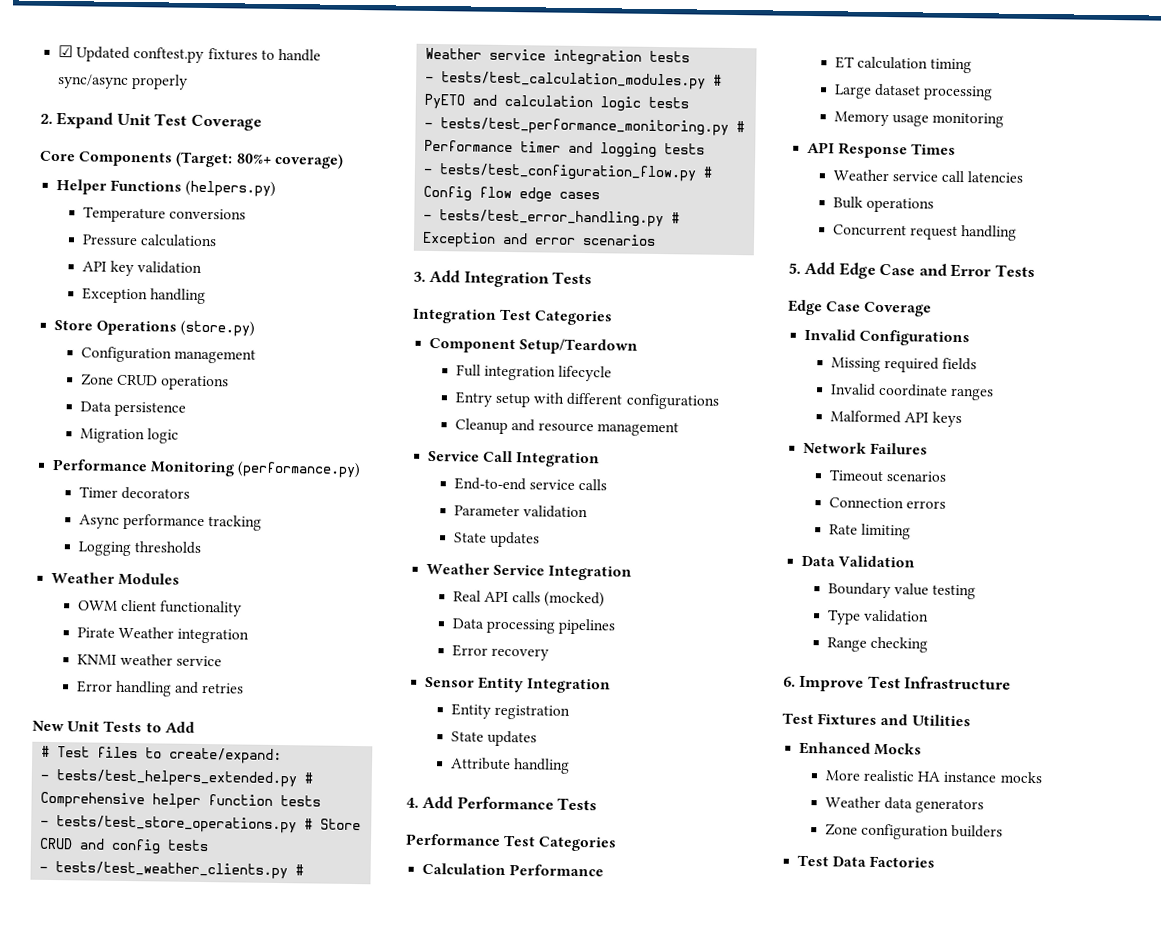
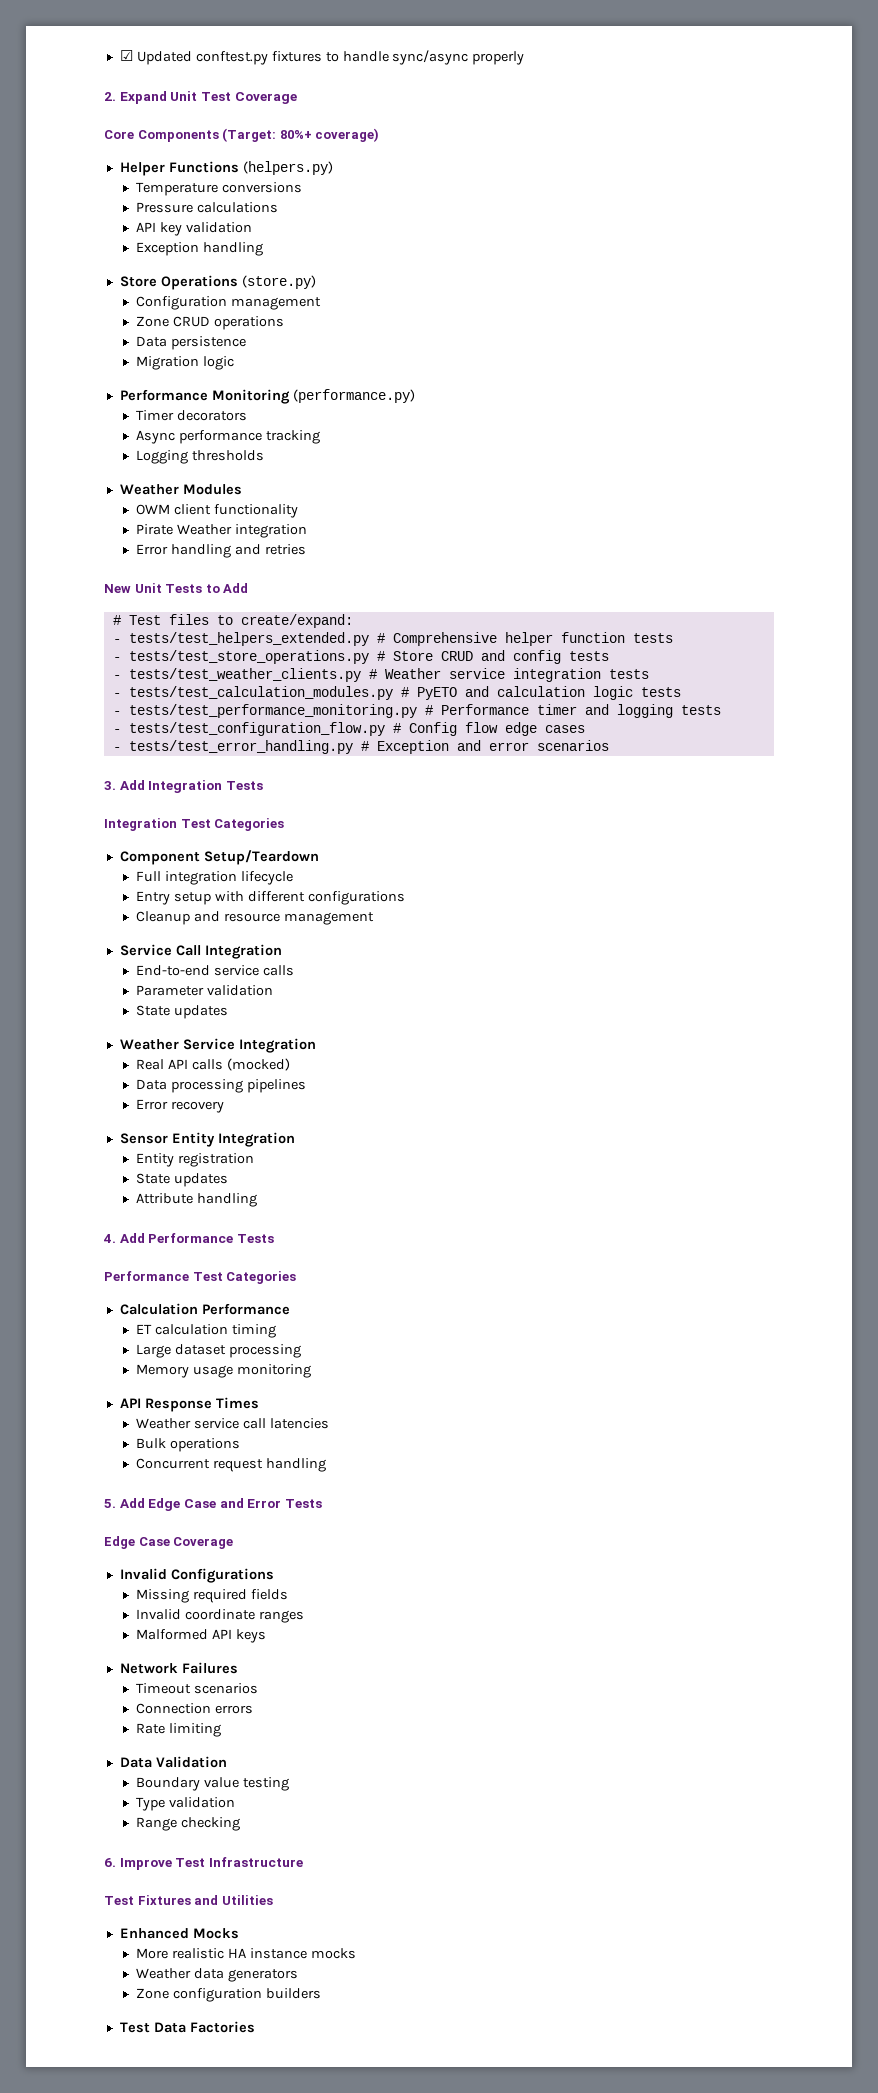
- KNMI weather service

